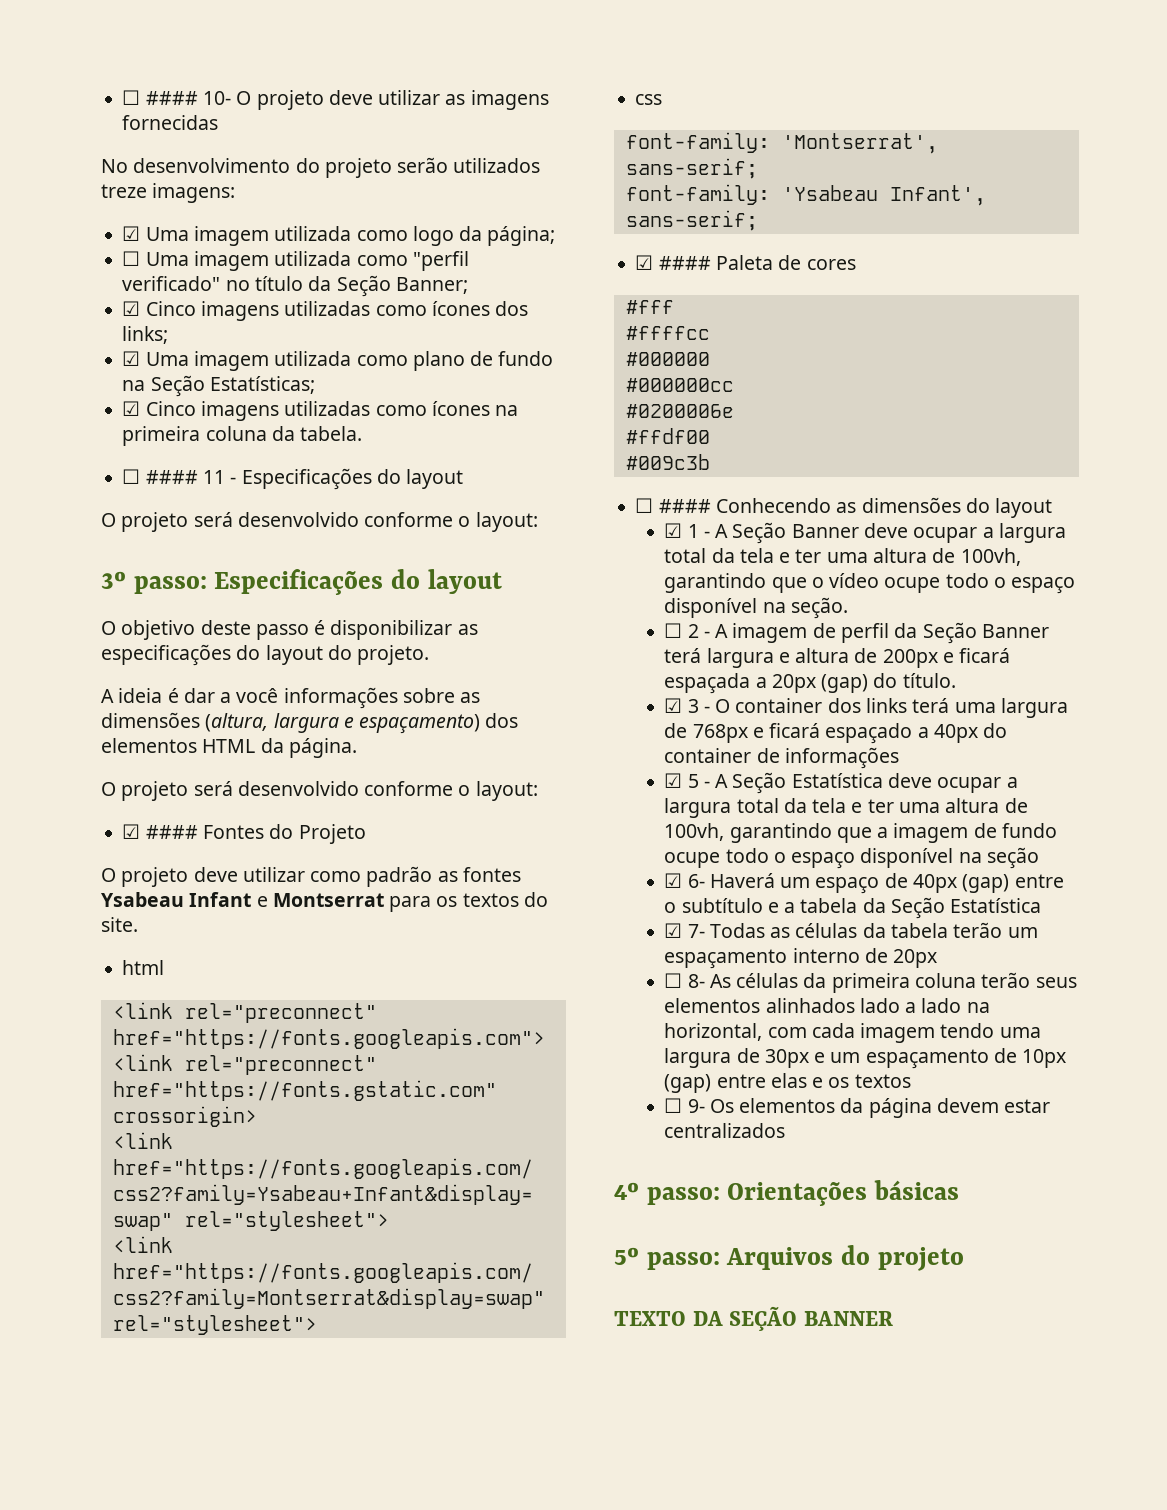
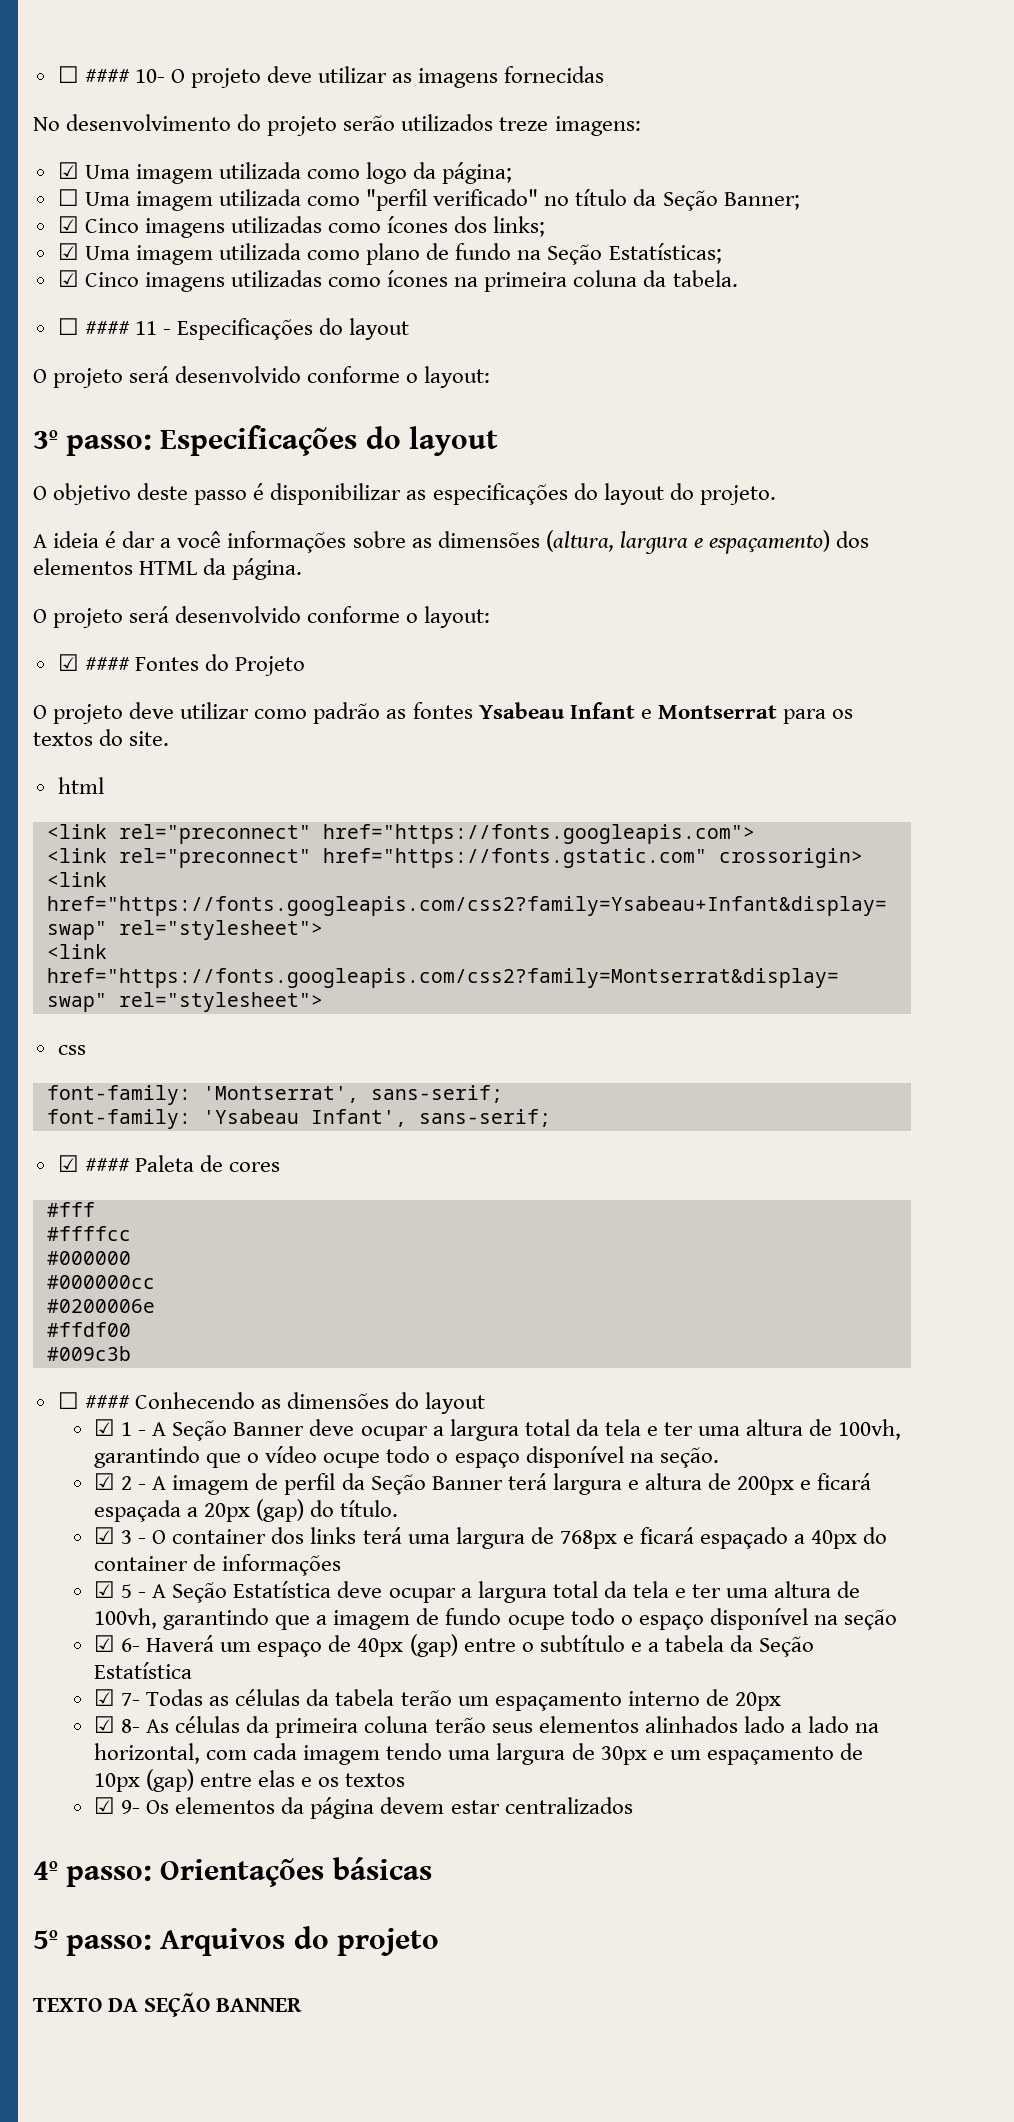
- ☐ 2 - A imagem de perfil da Seção Banner terá largura e altura de 200px e ficará espaçada a 20px (gap) do título.
+ ☑ 2 - A imagem de perfil da Seção Banner terá largura e altura de 200px e ficará espaçada a 20px (gap) do título.
- ☐ 8- As células da primeira coluna terão seus elementos alinhados lado a lado na horizontal, com cada imagem tendo uma largura de 30px e um espaçamento de 10px (gap) entre elas e os textos
+ ☑ 8- As células da primeira coluna terão seus elementos alinhados lado a lado na horizontal, com cada imagem tendo uma largura de 30px e um espaçamento de 10px (gap) entre elas e os textos
- ☐ 9- Os elementos da página devem estar centralizados
+ ☑ 9- Os elementos da página devem estar centralizados

